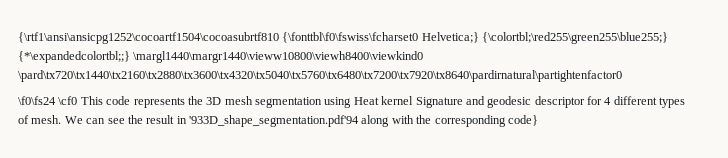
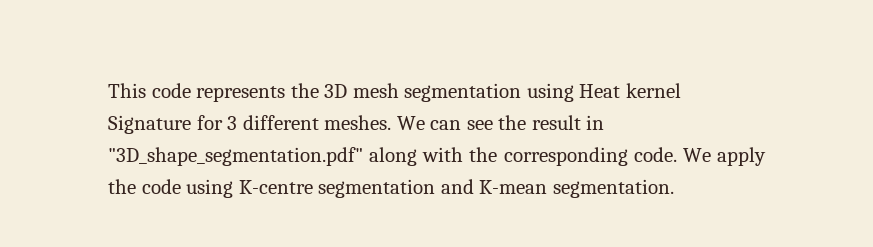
- {\rtf1\ansi\ansicpg1252\cocoartf1504\cocoasubrtf810 {\fonttbl\f0\fswiss\fcharset0 Helvetica;} {\colortbl;\red255\green255\blue255;} {*\expandedcolortbl;;} \margl1440\margr1440\vieww10800\viewh8400\viewkind0 \pard\tx720\tx1440\tx2160\tx2880\tx3600\tx4320\tx5040\tx5760\tx6480\tx7200\tx7920\tx8640\pardirnatural\partightenfactor0
- \f0\fs24 \cf0 This code represents the 3D mesh segmentation using Heat kernel Signature and geodesic descriptor for 4 different types of mesh.
+ This code represents the 3D mesh segmentation using Heat kernel Signature for 3 different meshes.
- We can see the result in '933D_shape_segmentation.pdf'94 along with the corresponding code}
+ We can see the result in "3D_shape_segmentation.pdf" along with the corresponding code. We apply the code using K-centre segmentation and K-mean segmentation.

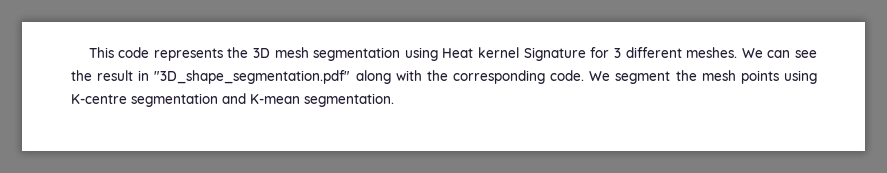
- We apply the code using K-centre segmentation and K-mean segmentation.
+ We segment the mesh points using K-centre segmentation and K-mean segmentation.

